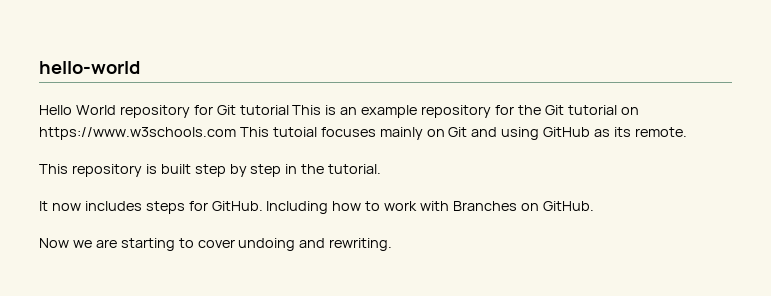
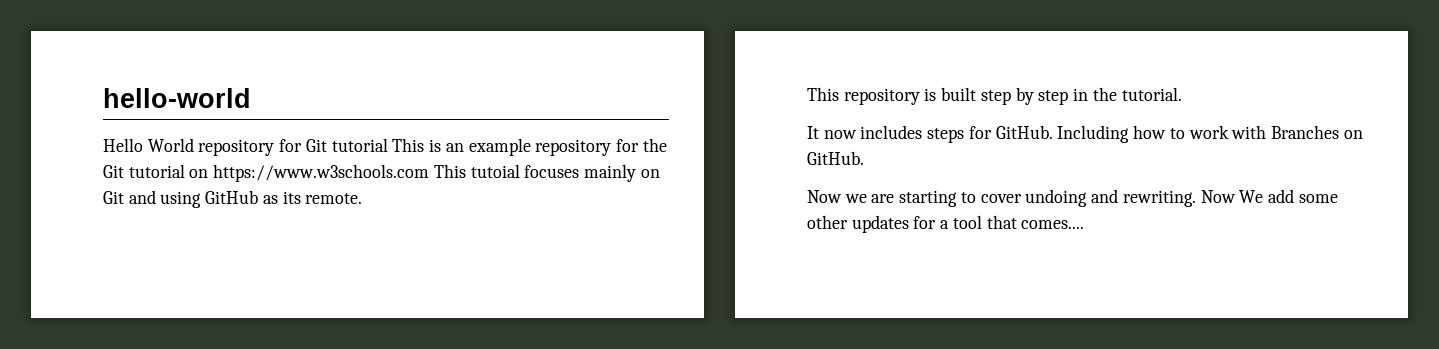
+ Now We add some other updates for a tool that comes....

